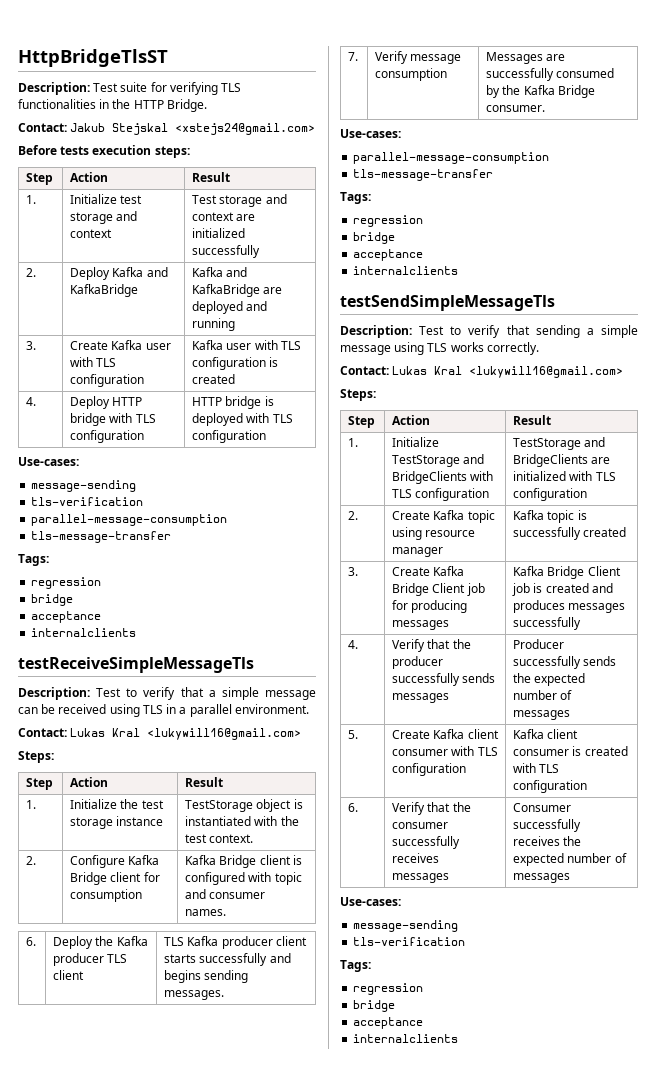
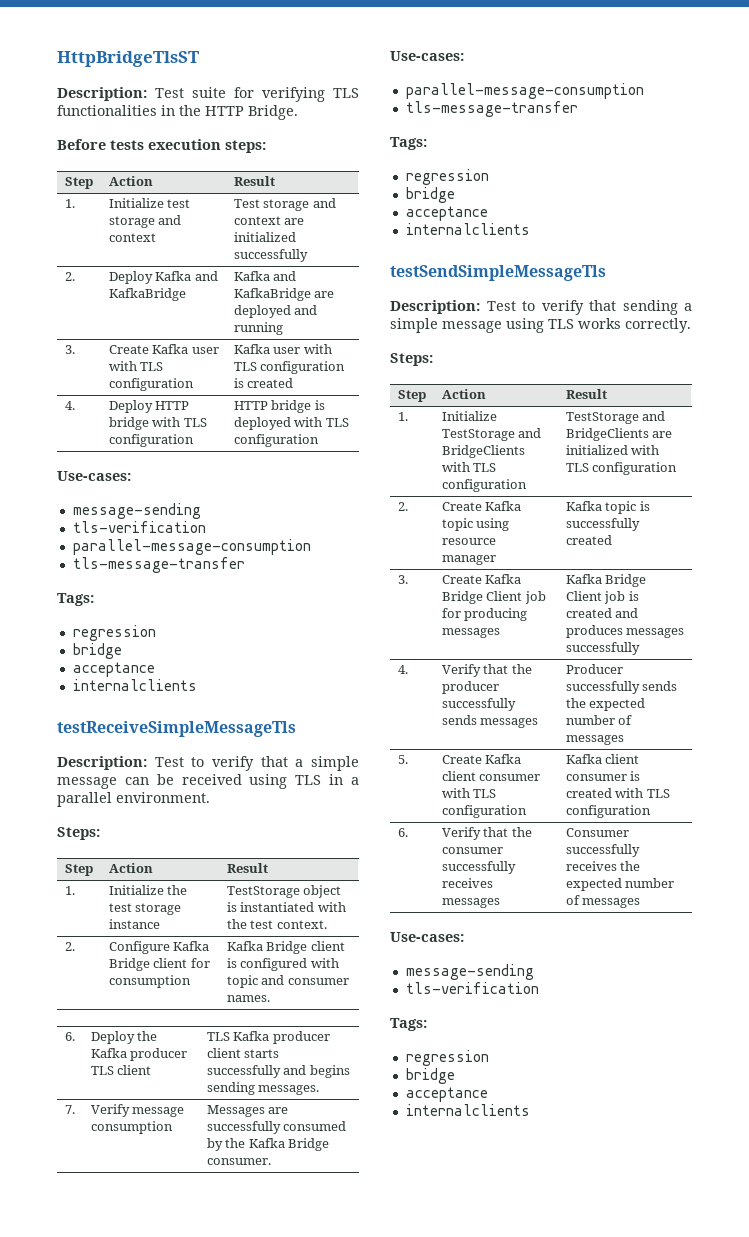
- Contact: Jakub Stejskal <xstejs24@gmail.com>
  Description: Test to verify that a simple message can be received using TLS in a parallel environment.
- Contact: Lukas Kral <lukywill16@gmail.com>
  Description: Test to verify that sending a simple message using TLS works correctly.
- Contact: Lukas Kral <lukywill16@gmail.com>

